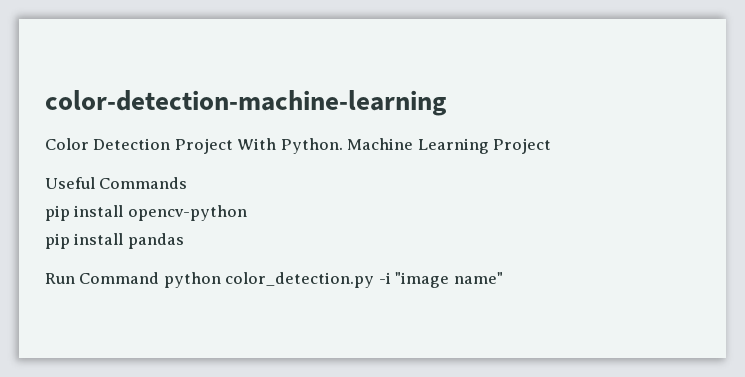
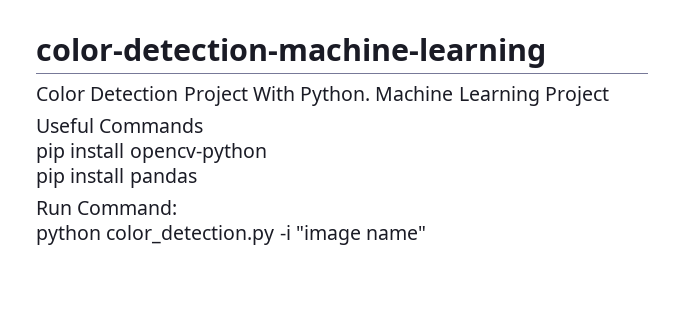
- Run Command python color_detection.py -i "image name"
+ Run Command:
+ python color_detection.py -i "image name"

